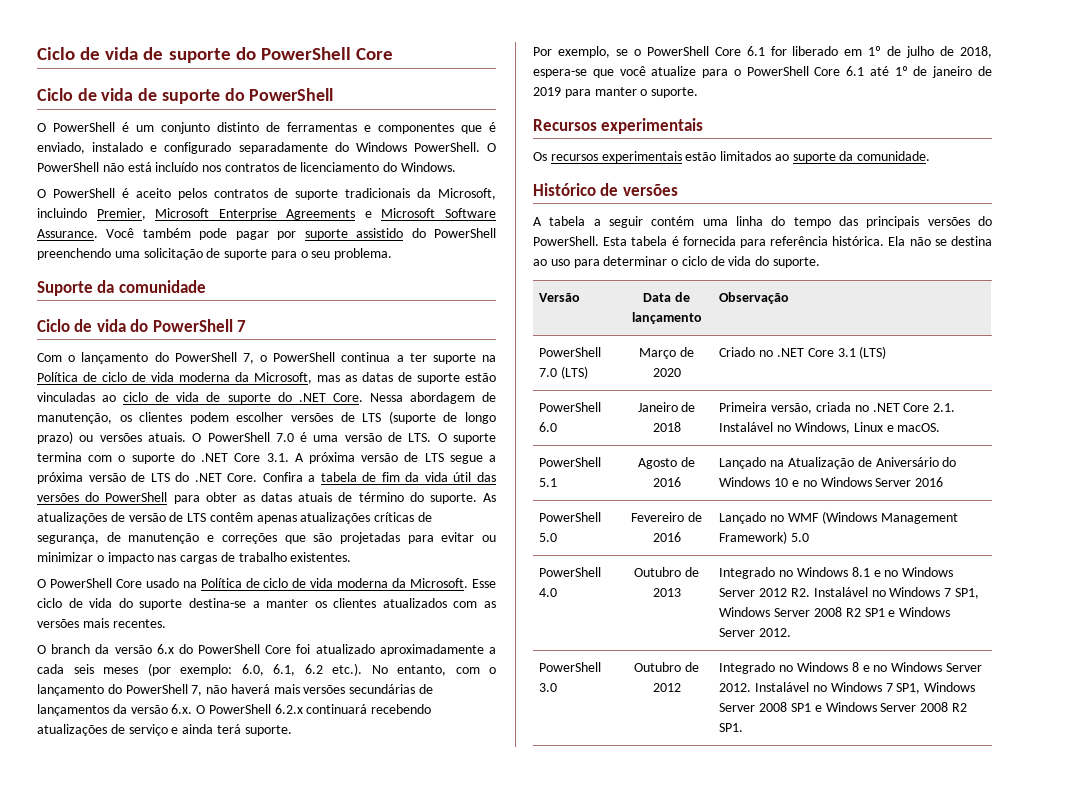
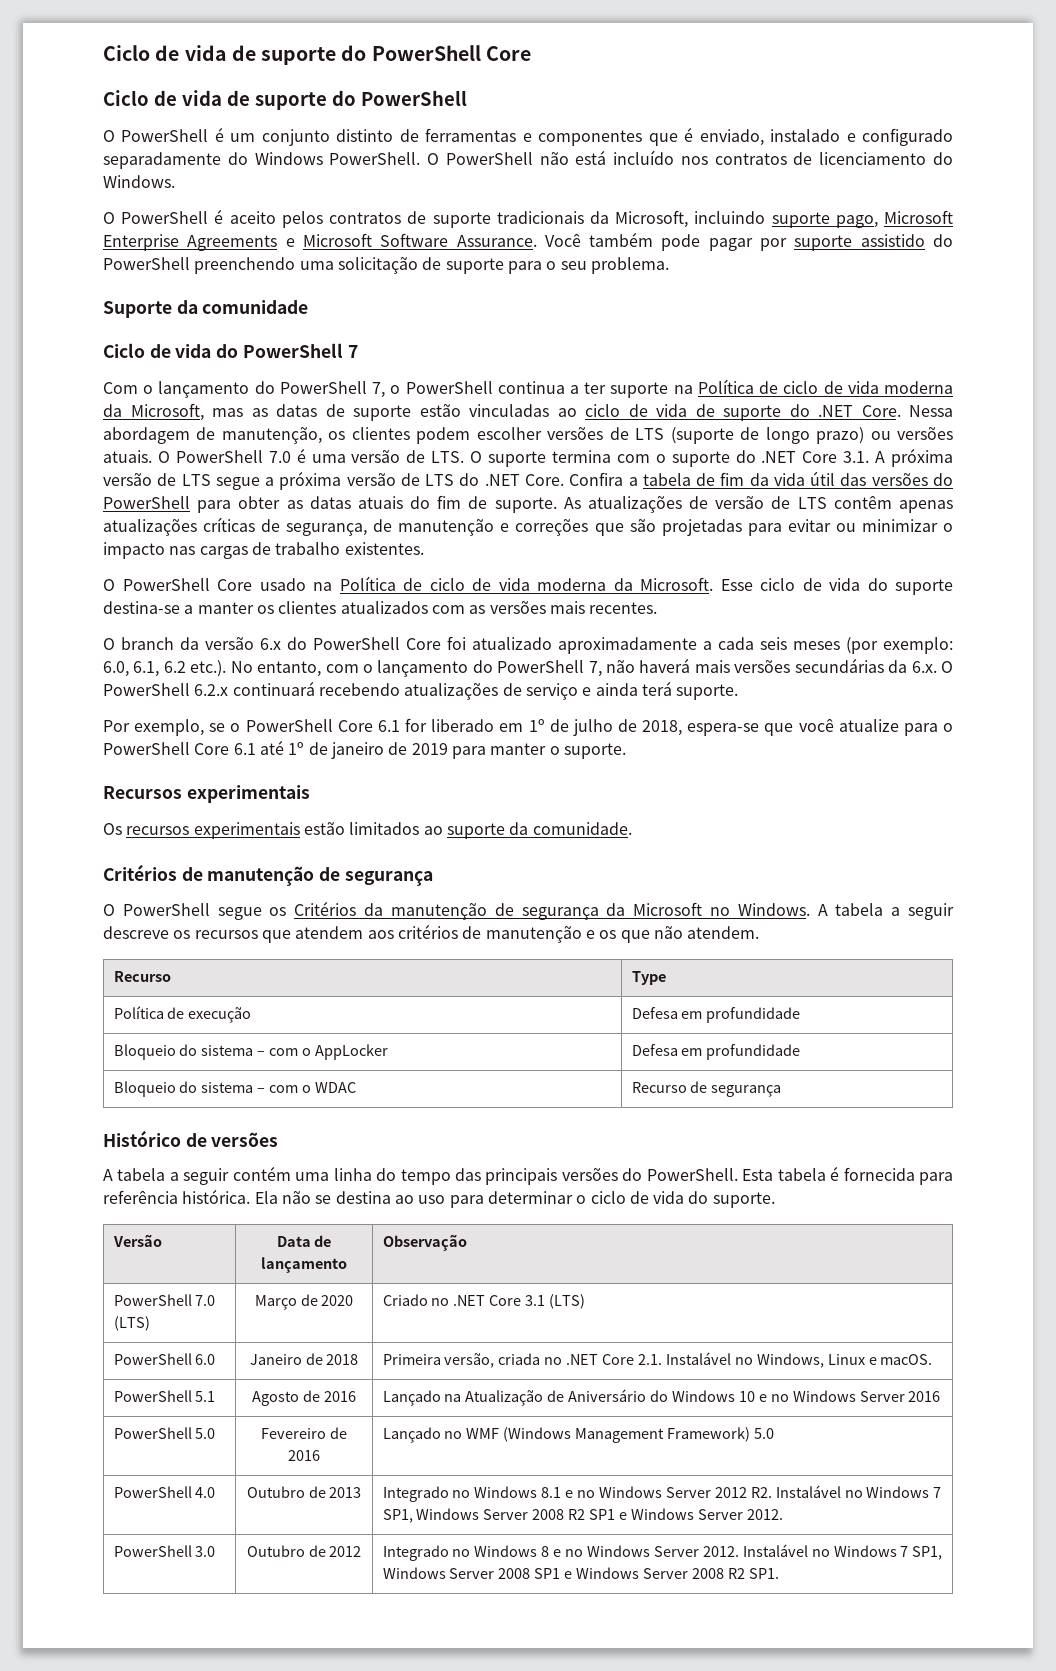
- O PowerShell é aceito pelos contratos de suporte tradicionais da Microsoft, incluindo Premier, Microsoft Enterprise Agreements e Microsoft Software Assurance.
+ O PowerShell é aceito pelos contratos de suporte tradicionais da Microsoft, incluindo suporte pago, Microsoft Enterprise Agreements e Microsoft Software Assurance.
- Confira a tabela de fim da vida útil das versões do PowerShell para obter as datas atuais de término do suporte.
+ Confira a tabela de fim da vida útil das versões do PowerShell para obter as datas atuais do fim de suporte.
- O branch da versão 6.x do PowerShell Core foi atualizado aproximadamente a cada seis meses (por exemplo: 6.0, 6.1, 6.2 etc.). No entanto, com o lançamento do PowerShell 7, não haverá mais versões secundárias de lançamentos da versão 6.x. O PowerShell 6.2.x continuará recebendo atualizações de serviço e ainda terá suporte.
+ O branch da versão 6.x do PowerShell Core foi atualizado aproximadamente a cada seis meses (por exemplo: 6.0, 6.1, 6.2 etc.). No entanto, com o lançamento do PowerShell 7, não haverá mais versões secundárias da 6.x. O PowerShell 6.2.x continuará recebendo atualizações de serviço e ainda terá suporte.
+ Critérios de manutenção de segurança
+ O PowerShell segue os Critérios da manutenção de segurança da Microsoft no Windows. A tabela a seguir descreve os recursos que atendem aos critérios de manutenção e os que não atendem.
+ Recurso | Type
+ Política de execução | Defesa em profundidade
+ Bloqueio do sistema – com o AppLocker | Defesa em profundidade
+ Bloqueio do sistema – com o WDAC | Recurso de segurança

